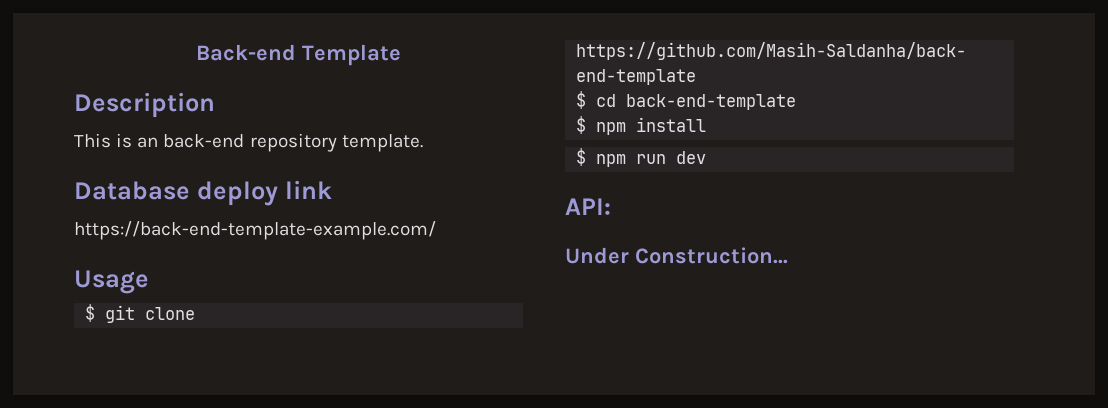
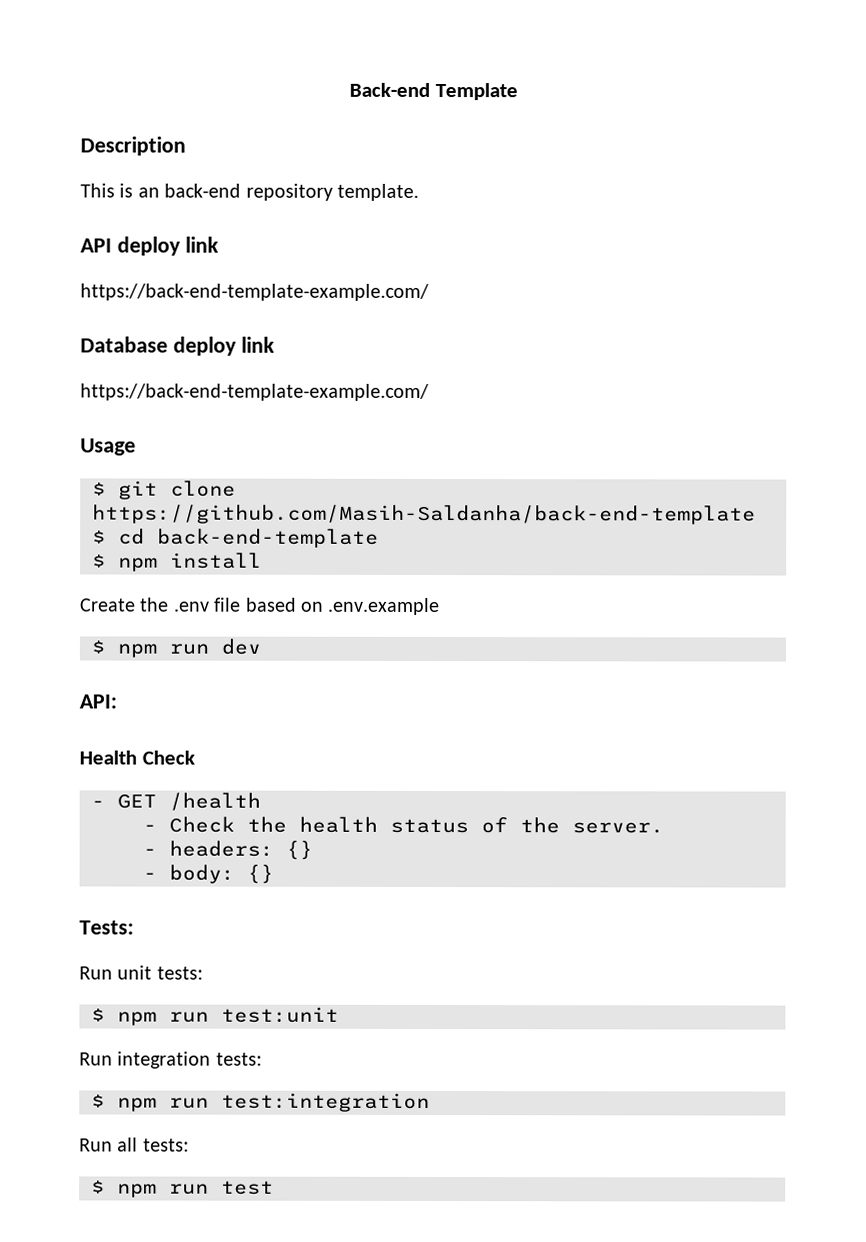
+ API deploy link
+ https://back-end-template-example.com/
+ Create the .env file based on .env.example
- Under Construction...
+ Health Check
+ - GET /health
+ - Check the health status of the server.
+ - headers: {}
+ - body: {}
+ Tests:
+ Run unit tests:
+ $ npm run test:unit
+ Run integration tests:
+ $ npm run test:integration
+ Run all tests:
+ $ npm run test

